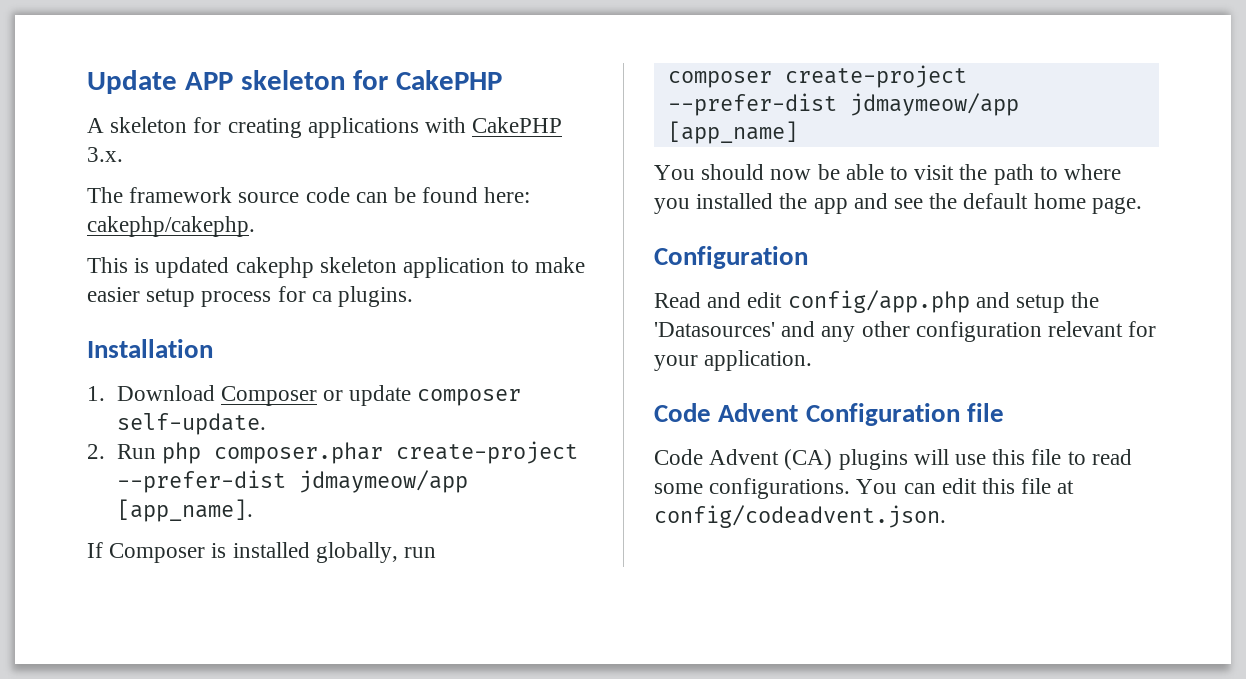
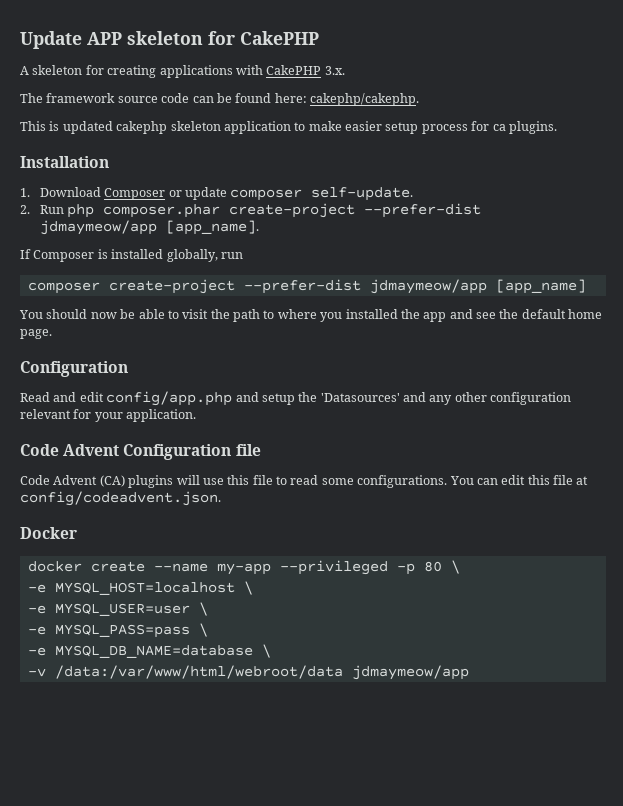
+ Docker
+ docker create --name my-app --privileged -p 80 \
+ -e MYSQL_HOST=localhost \
+ -e MYSQL_USER=user \
+ -e MYSQL_PASS=pass \
+ -e MYSQL_DB_NAME=database \
+ -v /data:/var/www/html/webroot/data jdmaymeow/app

